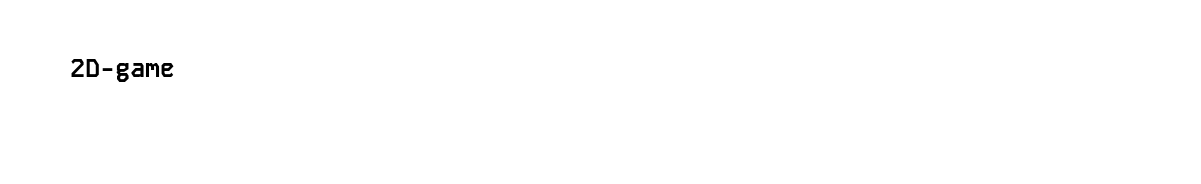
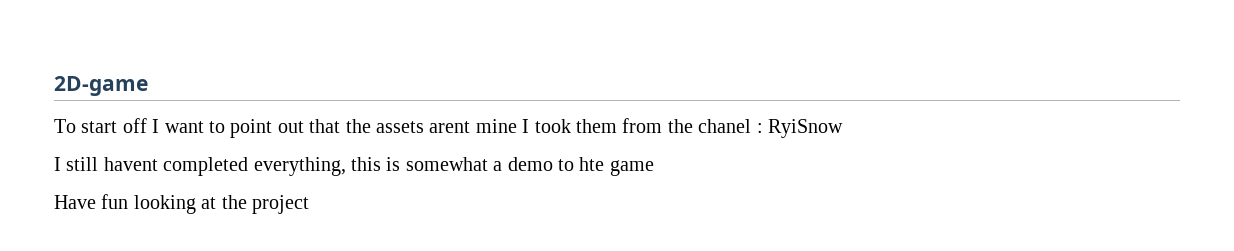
+ To start off I want to point out that the assets arent mine I took them from the chanel : RyiSnow
+ I still havent completed everything, this is somewhat a demo to hte game
+ Have fun looking at the project

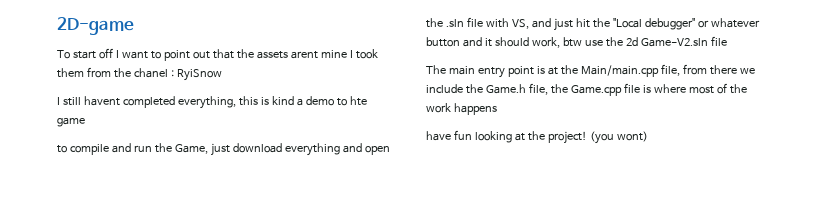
- I still havent completed everything, this is somewhat a demo to hte game
+ I still havent completed everything, this is kind a demo to hte game
- Have fun looking at the project
+ to compile and run the Game, just download everything and open the .sln file with VS, and just hit the "Local debugger" or whatever button and it should work, btw use the 2d Game-V2.sln file
+ The main entry point is at the Main/main.cpp file, from there we include the Game.h file, the Game.cpp file is where most of the work happens
+ have fun looking at the project! (you wont)

